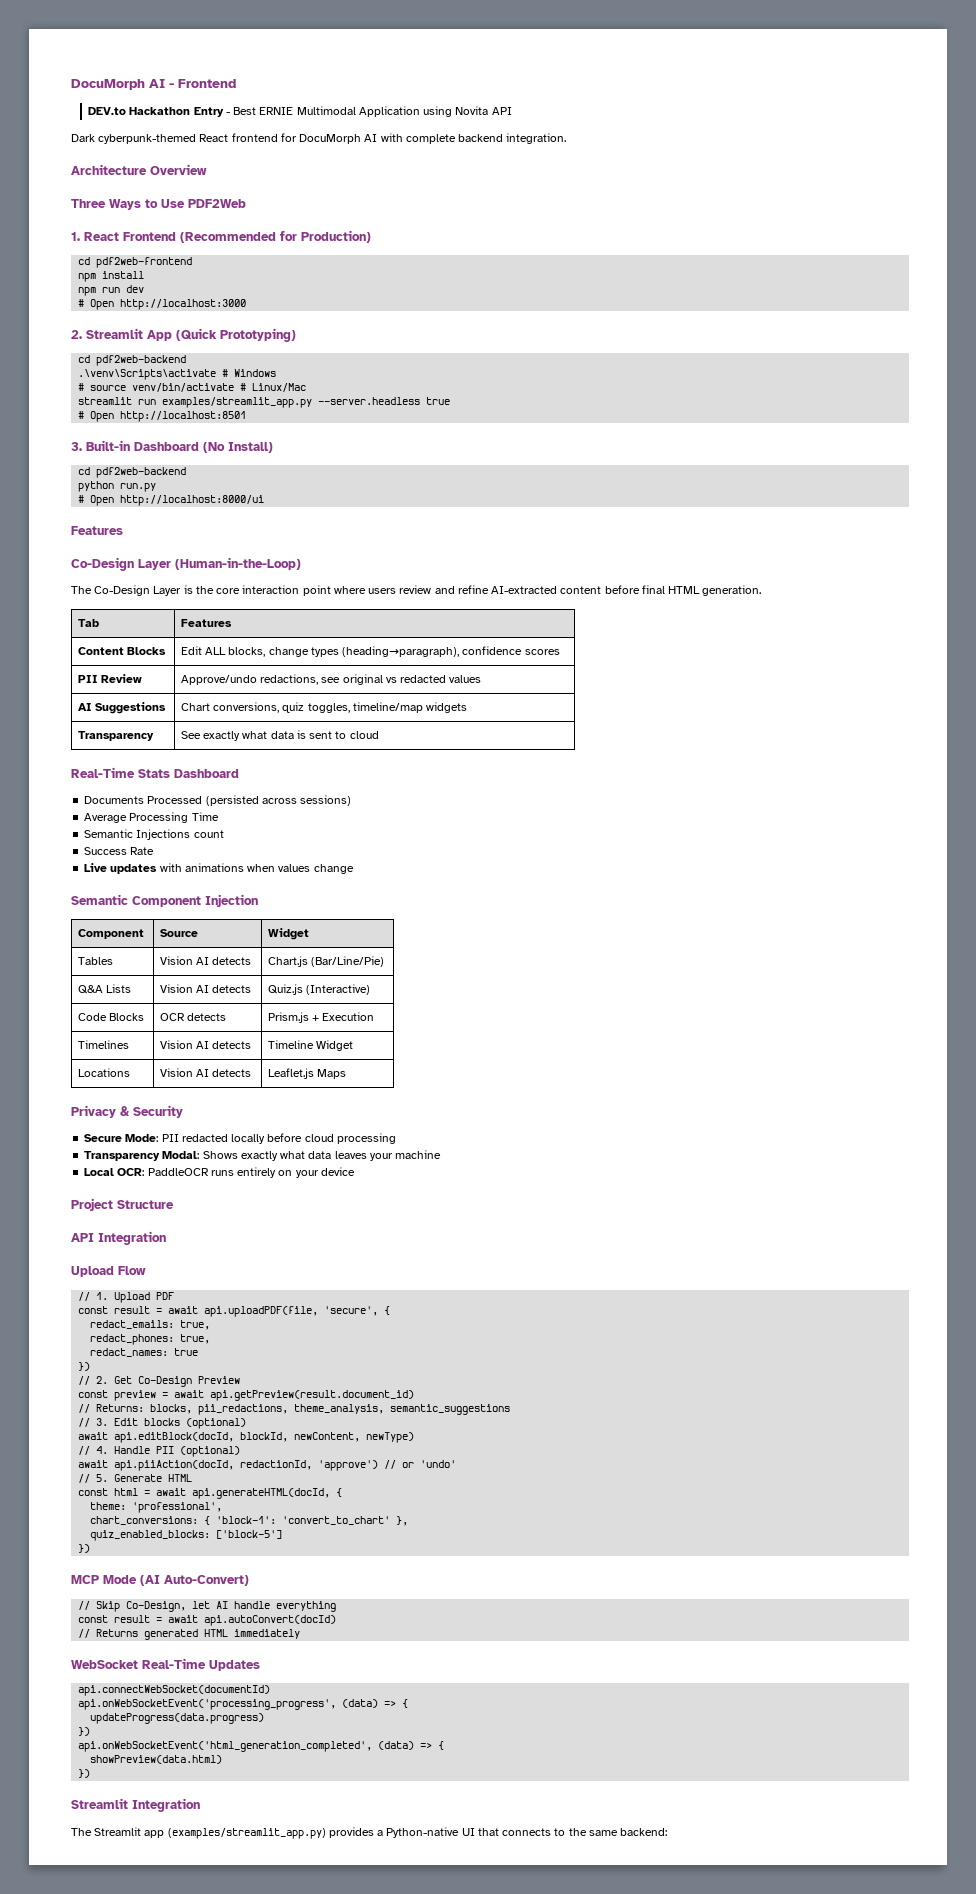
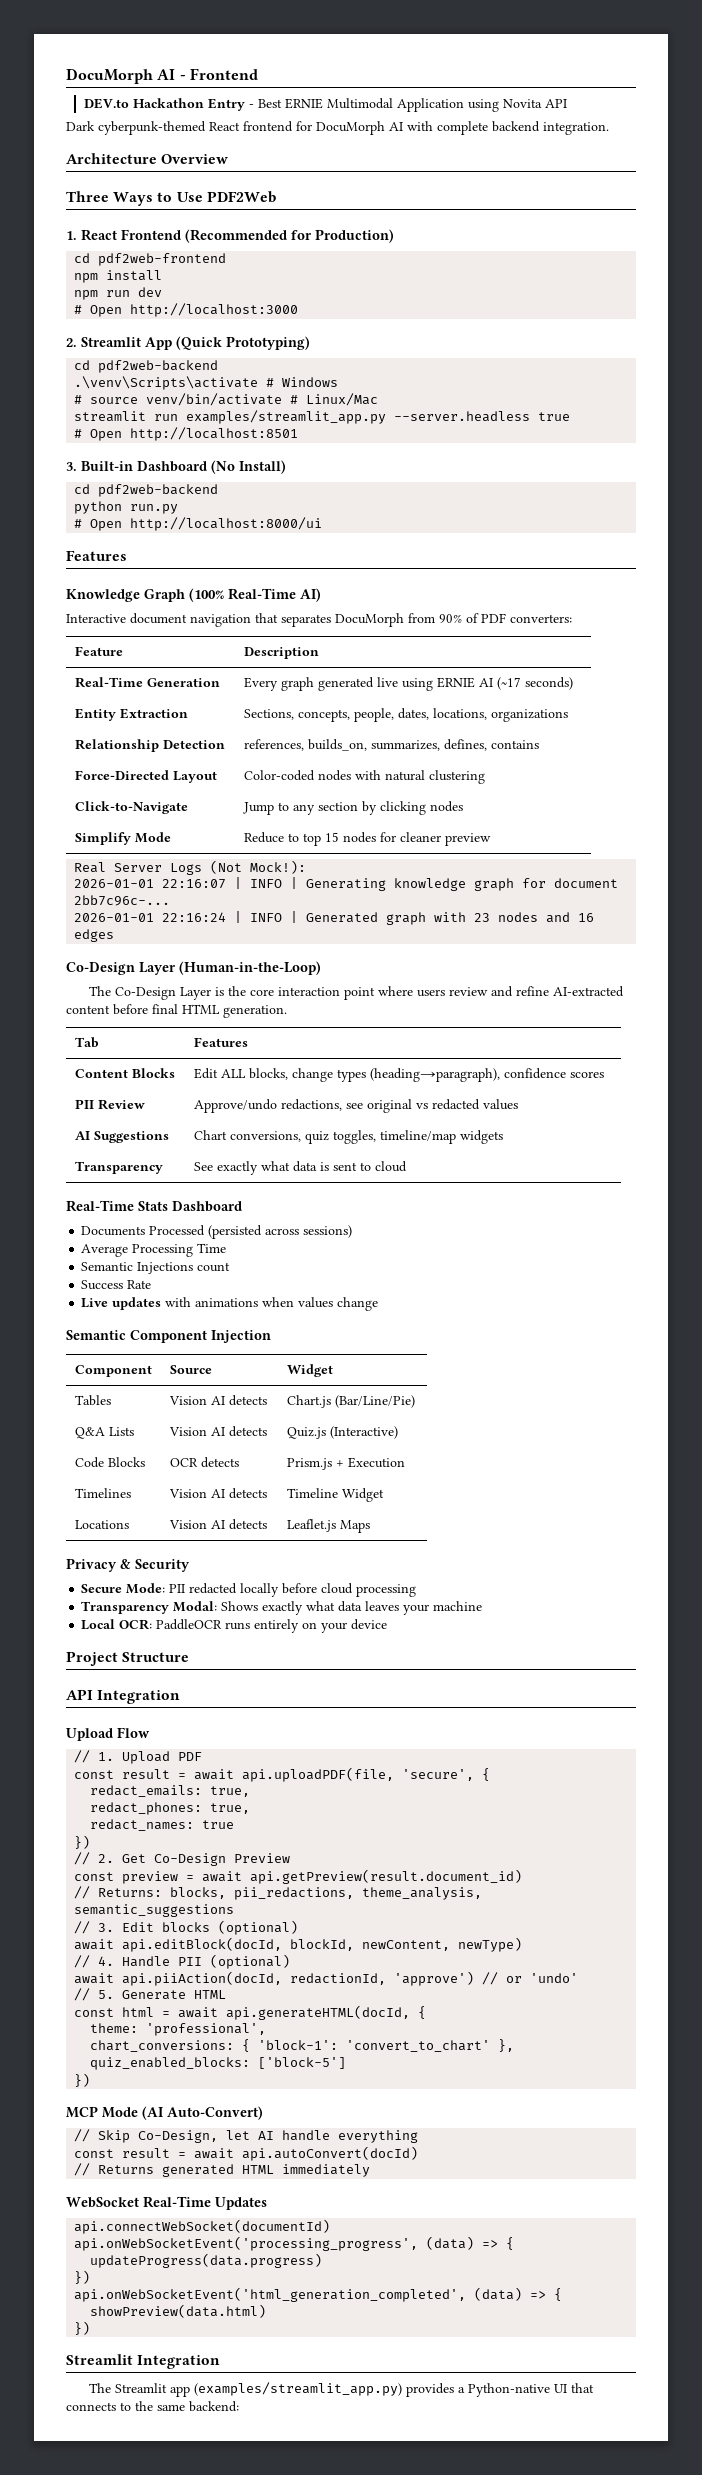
+ Knowledge Graph (100% Real-Time AI)
+ Interactive document navigation that separates DocuMorph from 90% of PDF converters:
+ Feature | Description
+ Real-Time Generation | Every graph generated live using ERNIE AI (~17 seconds)
+ Entity Extraction | Sections, concepts, people, dates, locations, organizations
+ Relationship Detection | references, builds_on, summarizes, defines, contains
+ Force-Directed Layout | Color-coded nodes with natural clustering
+ Click-to-Navigate | Jump to any section by clicking nodes
+ Simplify Mode | Reduce to top 15 nodes for cleaner preview
+ Real Server Logs (Not Mock!):
+ 2026-01-01 22:16:07 | INFO | Generating knowledge graph for document 2bb7c96c-...
+ 2026-01-01 22:16:24 | INFO | Generated graph with 23 nodes and 16 edges

